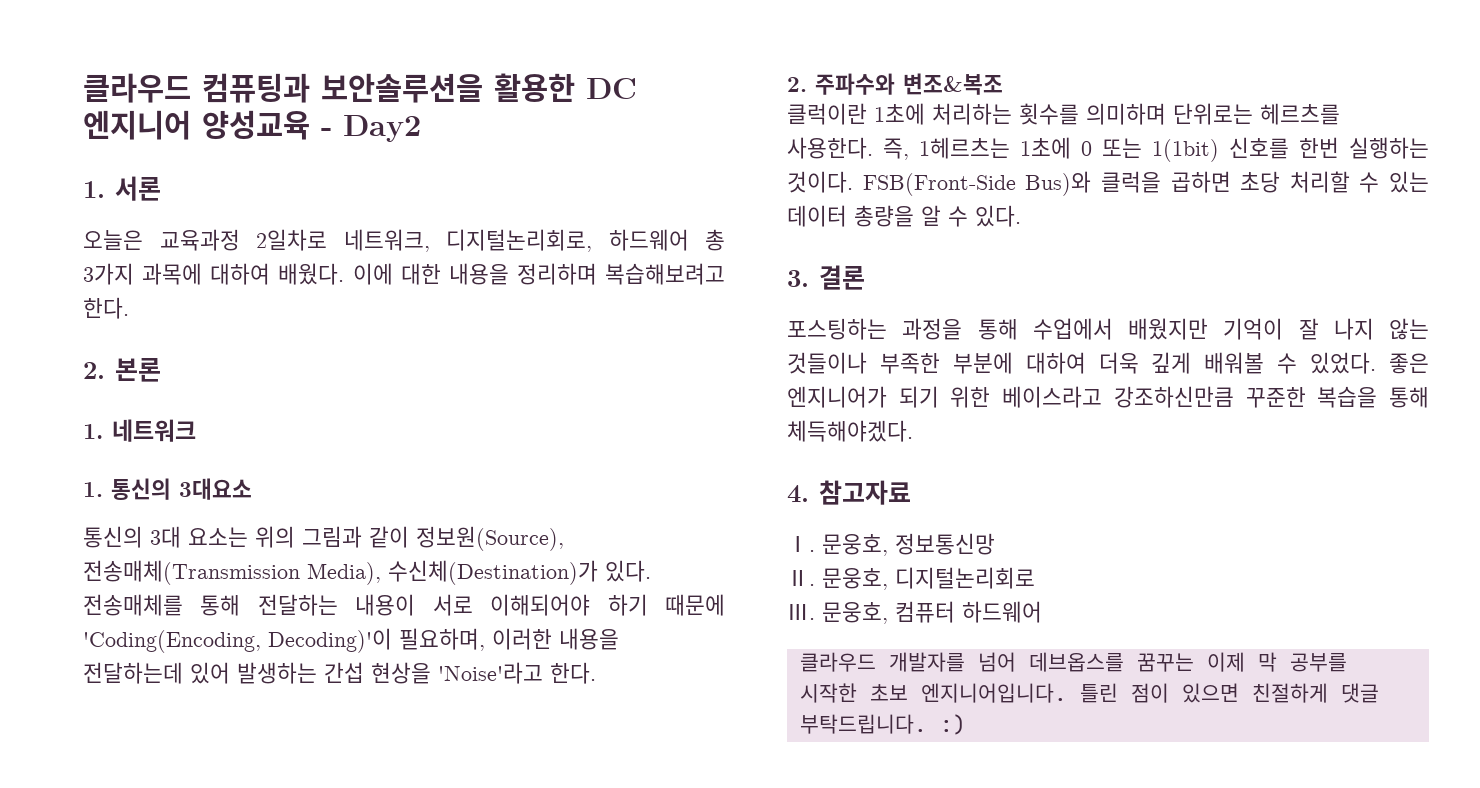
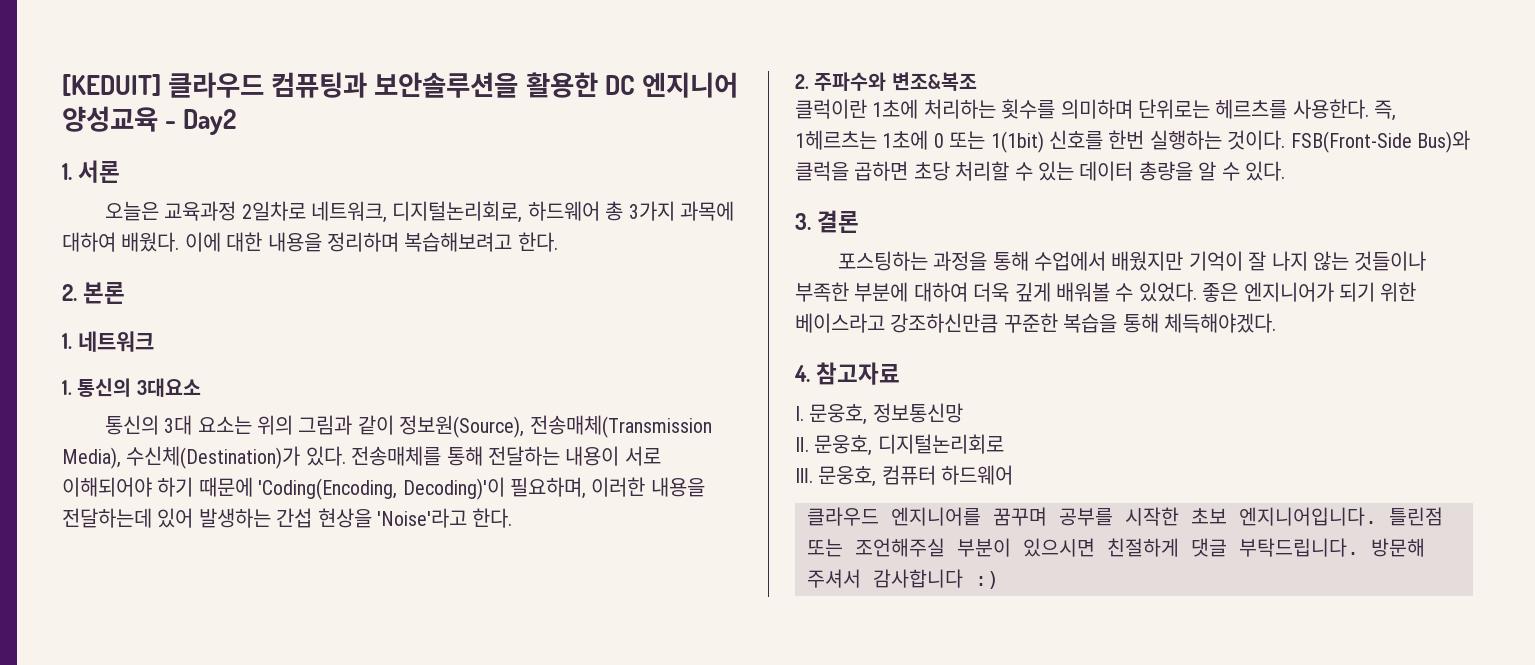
- 클라우드 컴퓨팅과 보안솔루션을 활용한 DC 엔지니어 양성교육 - Day2
+ [KEDUIT] 클라우드 컴퓨팅과 보안솔루션을 활용한 DC 엔지니어 양성교육 - Day2
- 클라우드 개발자를 넘어 데브옵스를 꿈꾸는 이제 막 공부를 시작한 초보 엔지니어입니다. 틀린 점이 있으면 친절하게 댓글 부탁드립니다. :)
+ 클라우드 엔지니어를 꿈꾸며 공부를 시작한 초보 엔지니어입니다. 틀린점 또는 조언해주실 부분이 있으시면 친절하게 댓글 부탁드립니다. 방문해 주셔서 감사합니다 :)

